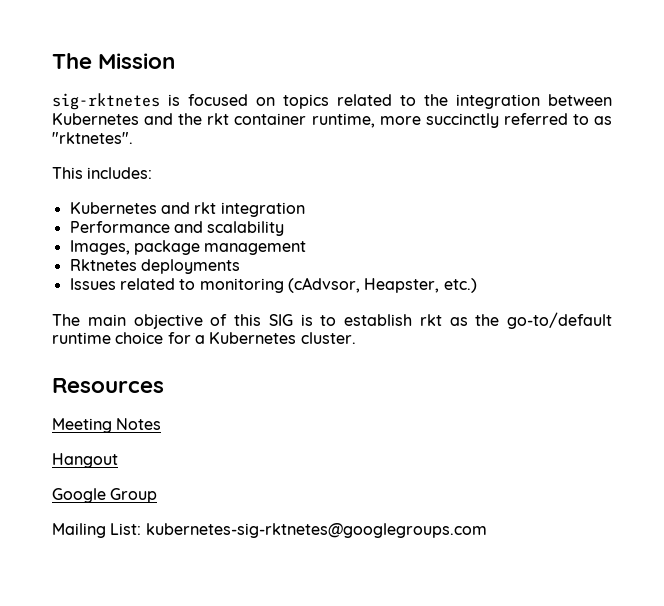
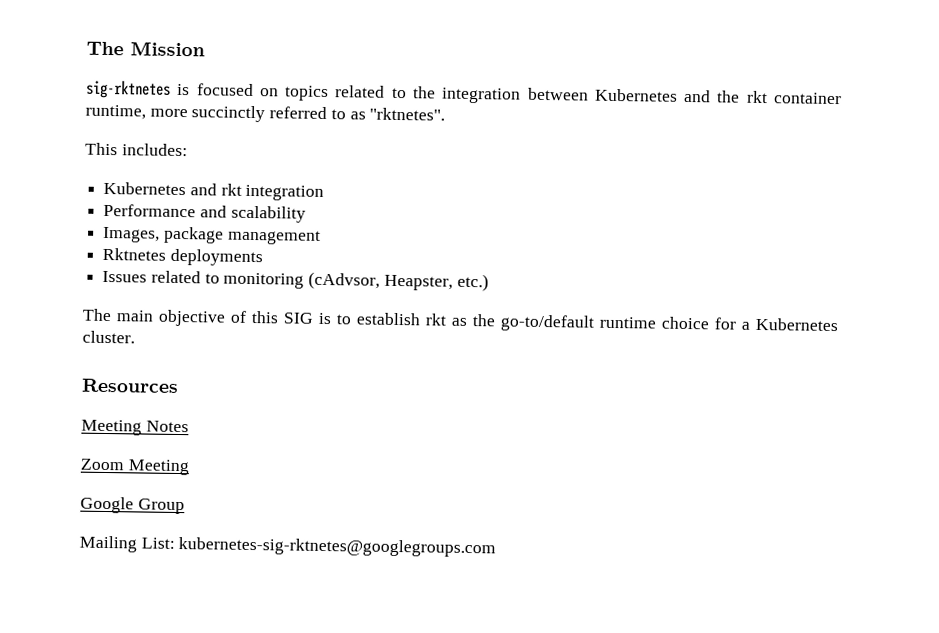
- Hangout
+ Zoom Meeting

